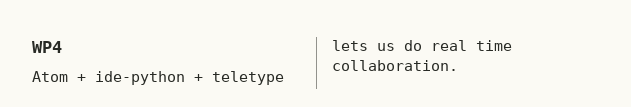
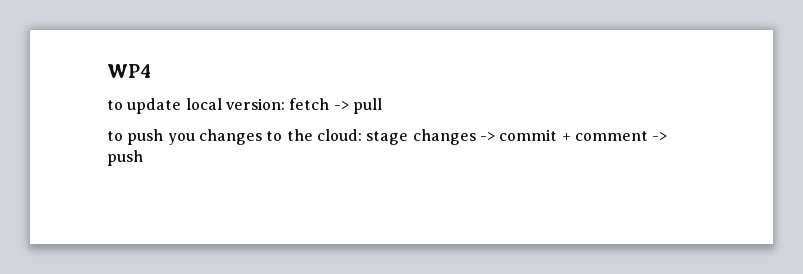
- Atom + ide-python + teletype lets us do real time collaboration.
+ to update local version: fetch -> pull
+ to push you changes to the cloud: stage changes -> commit + comment -> push

